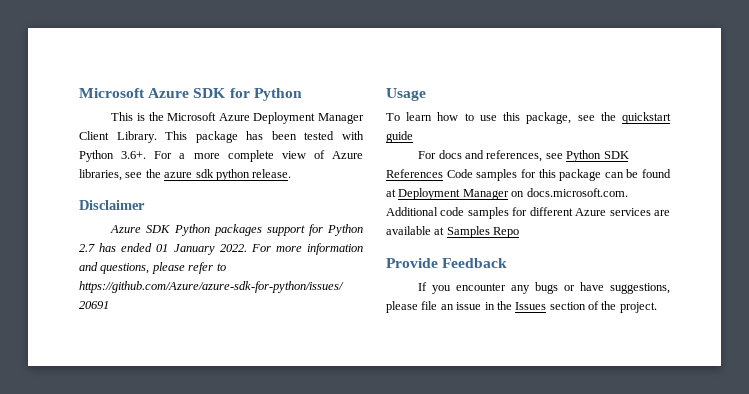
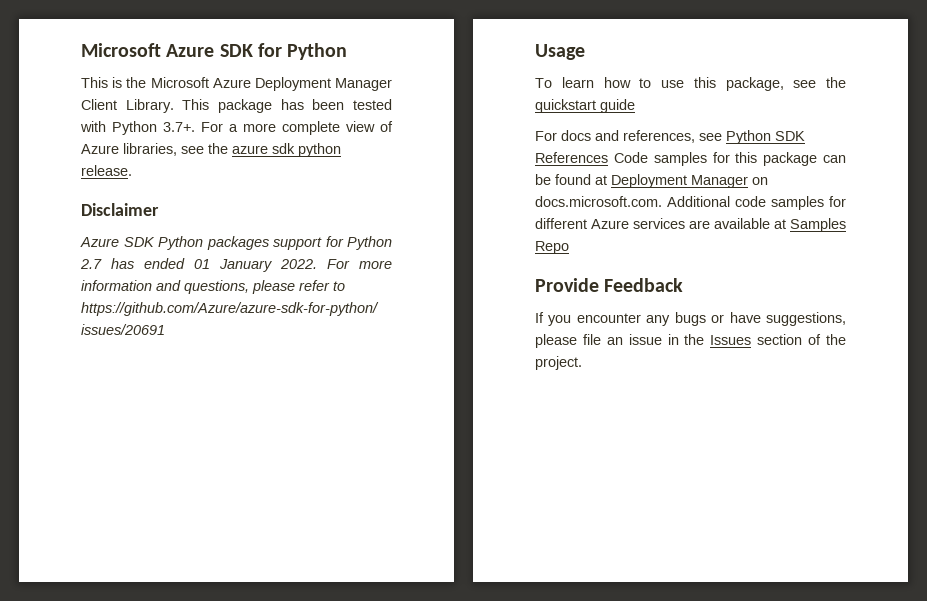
- This package has been tested with Python 3.6+. For a more complete view of Azure libraries, see the azure sdk python release.
+ This package has been tested with Python 3.7+. For a more complete view of Azure libraries, see the azure sdk python release.

